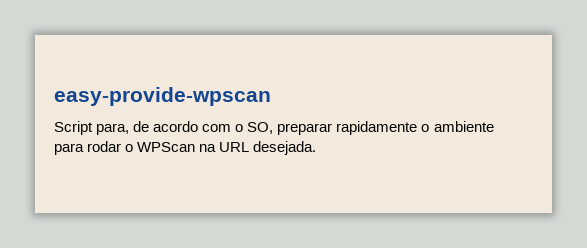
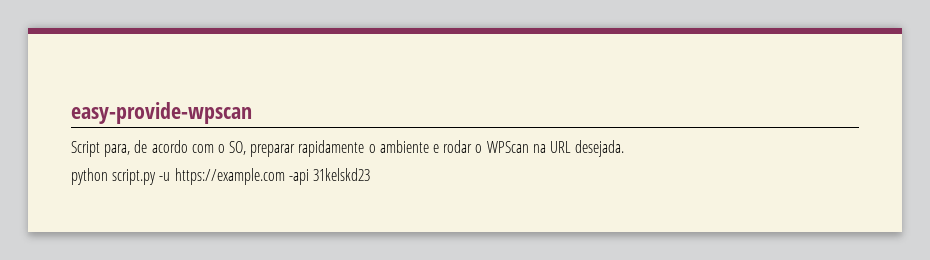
- Script para, de acordo com o SO, preparar rapidamente o ambiente para rodar o WPScan na URL desejada.
+ Script para, de acordo com o SO, preparar rapidamente o ambiente e rodar o WPScan na URL desejada.
+ python script.py -u https://example.com -api 31kelskd23

